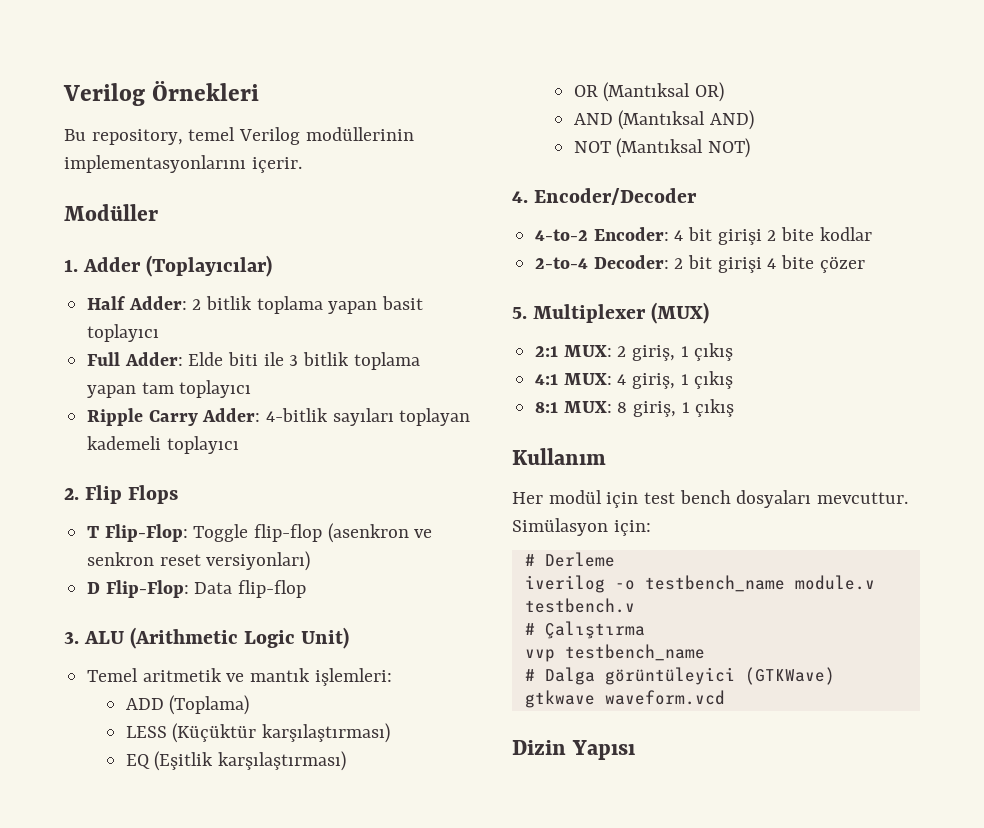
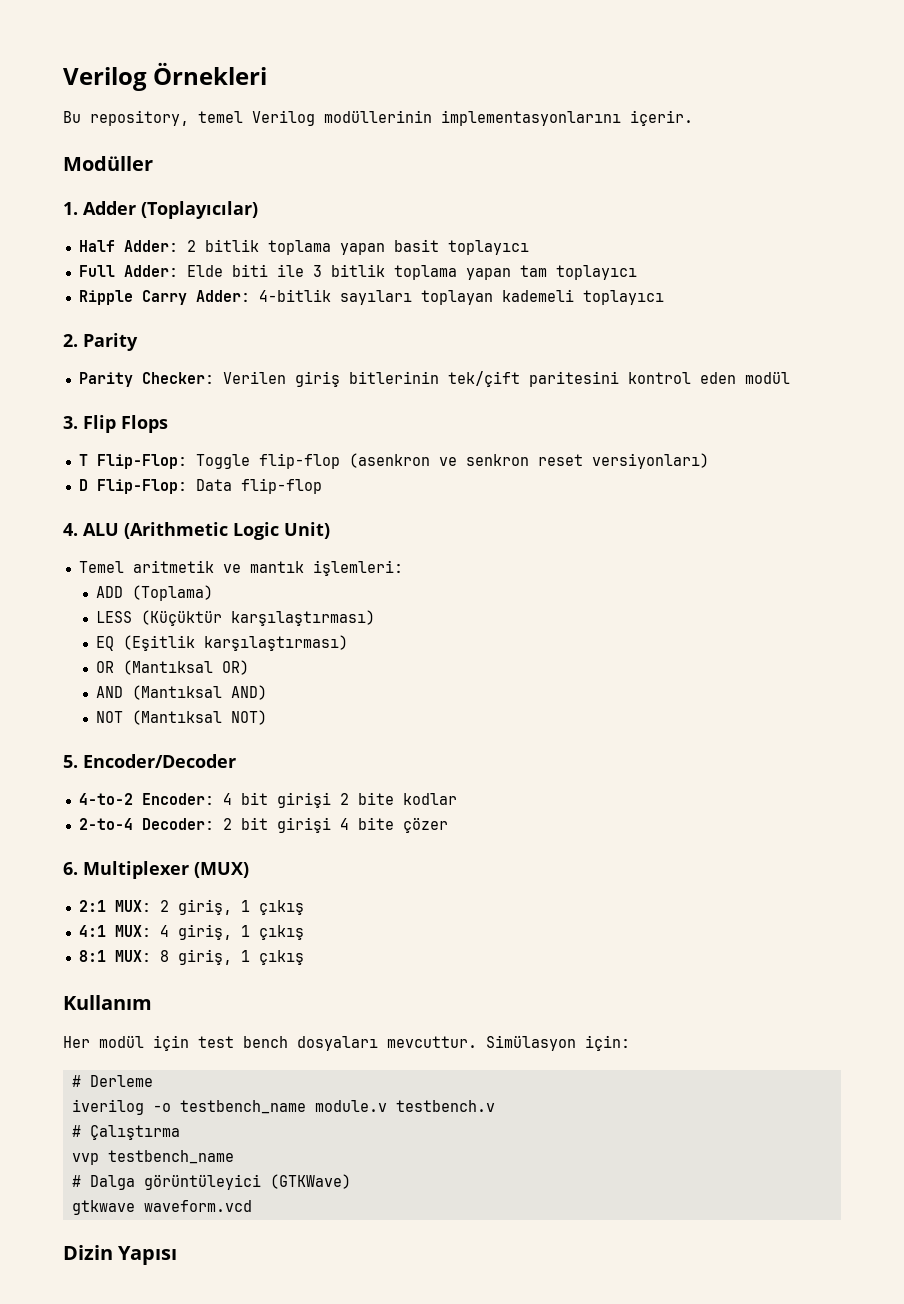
- 2. Flip Flops
+ 2. Parity
+ Parity Checker: Verilen giriş bitlerinin tek/çift paritesini kontrol eden modül
+ 3. Flip Flops
- 3. ALU (Arithmetic Logic Unit)
+ 4. ALU (Arithmetic Logic Unit)
- 4. Encoder/Decoder
+ 5. Encoder/Decoder
- 5. Multiplexer (MUX)
+ 6. Multiplexer (MUX)

